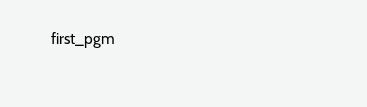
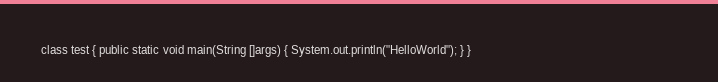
- first_pgm
+ class test { public static void main(String []args) { System.out.println("HelloWorld"); } }

